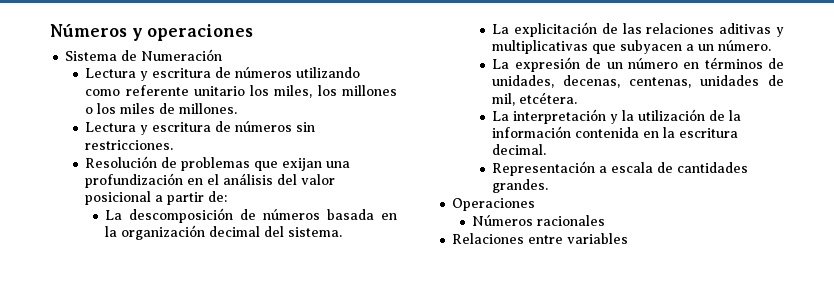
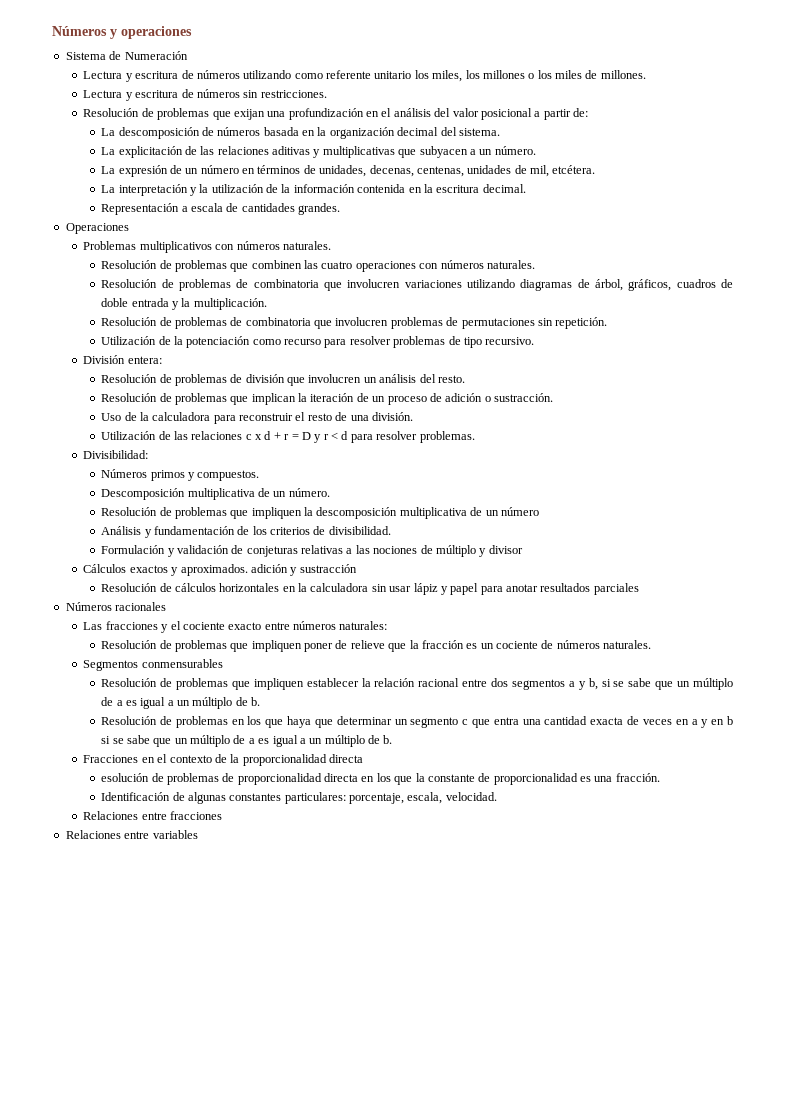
+ Problemas multiplicativos con números naturales.
+ Resolución de problemas que combinen las cuatro operaciones con números naturales.
+ Resolución de problemas de combinatoria que involucren variaciones utilizando diagramas de árbol, gráficos, cuadros de doble entrada y la multiplicación.
+ Resolución de problemas de combinatoria que involucren problemas de permutaciones sin repetición.
+ Utilización de la potenciación como recurso para resolver problemas de tipo recursivo.
+ División entera:
+ Resolución de problemas de división que involucren un análisis del resto.
+ Resolución de problemas que implican la iteración de un proceso de adición o sustracción.
+ Uso de la calculadora para reconstruir el resto de una división.
+ Utilización de las relaciones c x d + r = D y r < d para resolver problemas.
+ Divisibilidad:
+ Números primos y compuestos.
+ Descomposición multiplicativa de un número.
+ Resolución de problemas que impliquen la descomposición multiplicativa de un número
+ Análisis y fundamentación de los criterios de divisibilidad.
+ Formulación y validación de conjeturas relativas a las nociones de múltiplo y divisor
+ Cálculos exactos y aproximados. adición y sustracción
+ Resolución de cálculos horizontales en la calculadora sin usar lápiz y papel para anotar resultados parciales
  Números racionales
+ Las fracciones y el cociente exacto entre números naturales:
+ Resolución de problemas que impliquen poner de relieve que la fracción es un cociente de números naturales.
+ Segmentos conmensurables
+ Resolución de problemas que impliquen establecer la relación racional entre dos segmentos a y b, si se sabe que un múltiplo de a es igual a un múltiplo de b.
+ Resolución de problemas en los que haya que determinar un segmento c que entra una cantidad exacta de veces en a y en b si se sabe que un múltiplo de a es igual a un múltiplo de b.
+ Fracciones en el contexto de la proporcionalidad directa
+ esolución de problemas de proporcionalidad directa en los que la constante de proporcionalidad es una fracción.
+ Identificación de algunas constantes particulares: porcentaje, escala, velocidad.
+ Relaciones entre fracciones

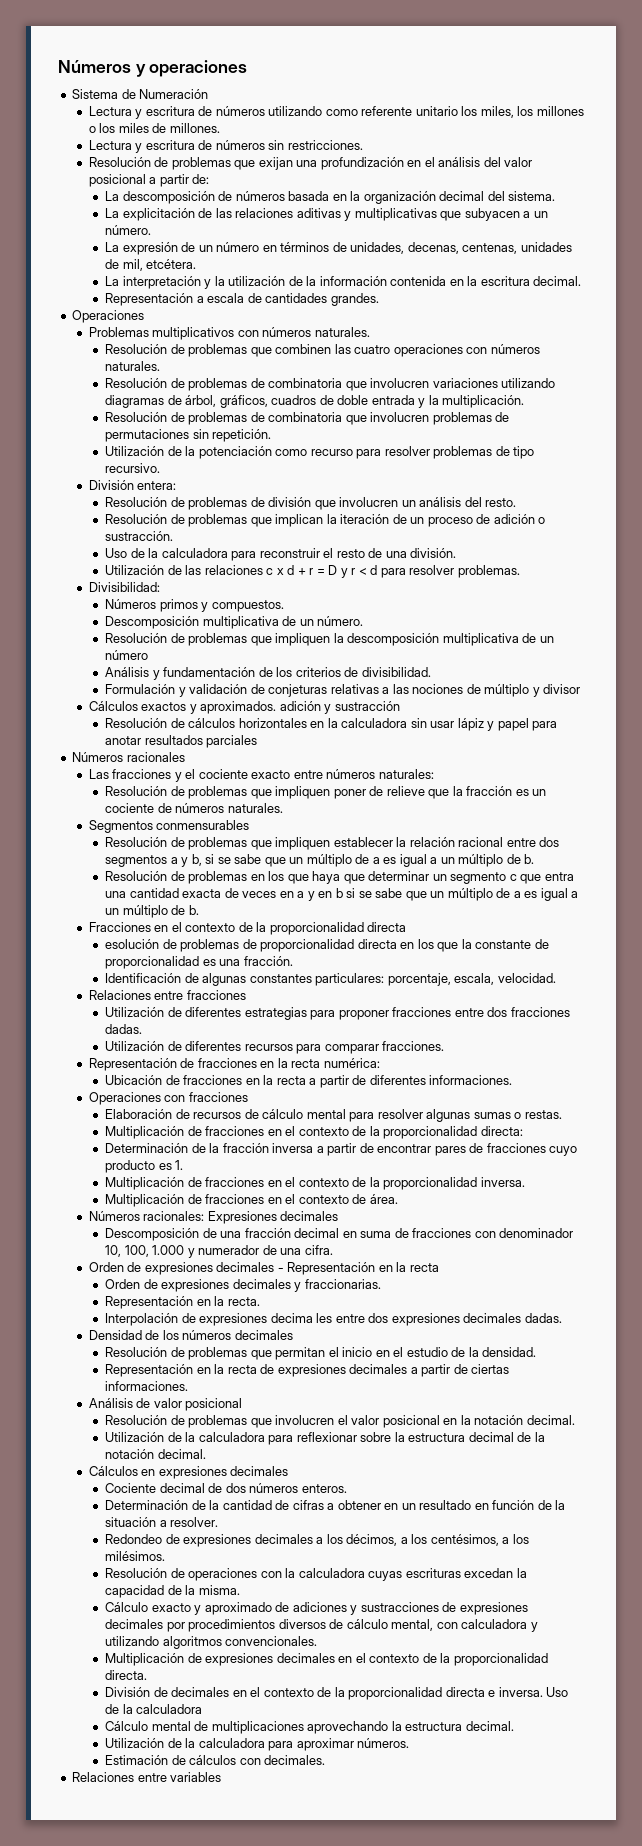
+ Utilización de diferentes estrategias para proponer fracciones entre dos fracciones dadas.
+ Utilización de diferentes recursos para comparar fracciones.
+ Representación de fracciones en la recta numérica:
+ Ubicación de fracciones en la recta a partir de diferentes informaciones.
+ Operaciones con fracciones
+ Elaboración de recursos de cálculo mental para resolver algunas sumas o restas.
+ Multiplicación de fracciones en el contexto de la proporcionalidad directa:
+ Determinación de la fracción inversa a partir de encontrar pares de fracciones cuyo producto es 1.
+ Multiplicación de fracciones en el contexto de la proporcionalidad inversa.
+ Multiplicación de fracciones en el contexto de área.
+ Números racionales: Expresiones decimales
+ Descomposición de una fracción decimal en suma de fracciones con denominador 10, 100, 1.000 y numerador de una cifra.
+ Orden de expresiones decimales - Representación en la recta
+ Orden de expresiones decimales y fraccionarias.
+ Representación en la recta.
+ Interpolación de expresiones decima les entre dos expresiones decimales dadas.
+ Densidad de los números decimales
+ Resolución de problemas que permitan el inicio en el estudio de la densidad.
+ Representación en la recta de expresiones decimales a partir de ciertas informaciones.
+ Análisis de valor posicional
+ Resolución de problemas que involucren el valor posicional en la notación decimal.
+ Utilización de la calculadora para reflexionar sobre la estructura decimal de la notación decimal.
+ Cálculos en expresiones decimales
+ Cociente decimal de dos números enteros.
+ Determinación de la cantidad de cifras a obtener en un resultado en función de la situación a resolver.
+ Redondeo de expresiones decimales a los décimos, a los centésimos, a los milésimos.
+ Resolución de operaciones con la calculadora cuyas escrituras excedan la capacidad de la misma.
+ Cálculo exacto y aproximado de adiciones y sustracciones de expresiones decimales por procedimientos diversos de cálculo mental, con calculadora y utilizando algoritmos convencionales.
+ Multiplicación de expresiones decimales en el contexto de la proporcionalidad directa.
+ División de decimales en el contexto de la proporcionalidad directa e inversa. Uso de la calculadora
+ Cálculo mental de multiplicaciones aprovechando la estructura decimal.
+ Utilización de la calculadora para aproximar números.
+ Estimación de cálculos con decimales.

